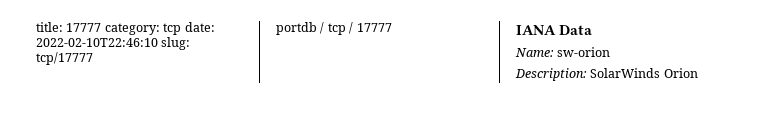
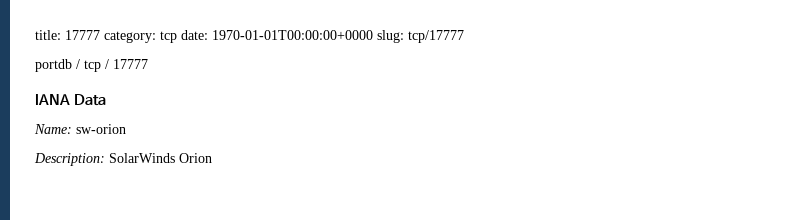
- title: 17777 category: tcp date: 2022-02-10T22:46:10 slug: tcp/17777
+ title: 17777 category: tcp date: 1970-01-01T00:00:00+0000 slug: tcp/17777

